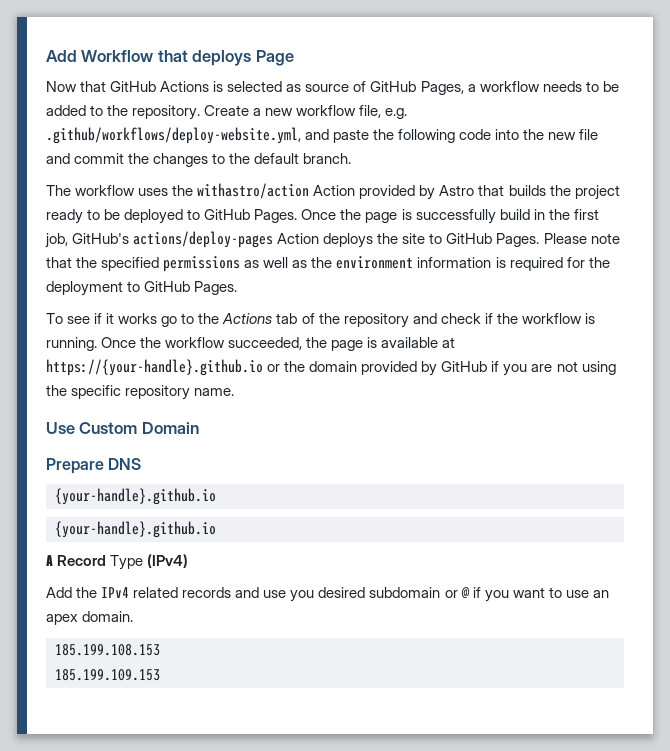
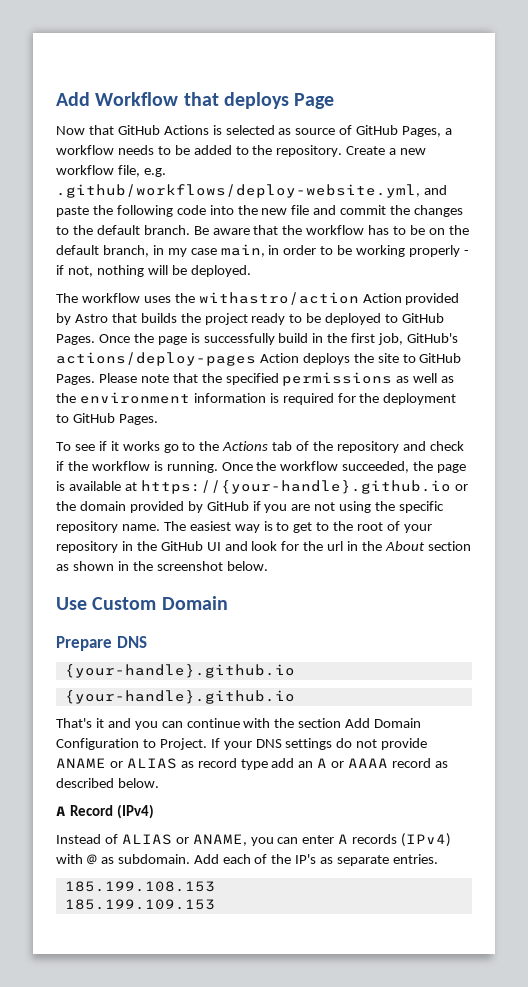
+ Be aware that the workflow has to be on the default branch, in my case main, in order to be working properly - if not, nothing will be deployed.
+ The easiest way is to get to the root of your repository in the GitHub UI and look for the url in the About section as shown in the screenshot below.
+ That's it and you can continue with the section Add Domain Configuration to Project. If your DNS settings do not provide ANAME or ALIAS as record type add an A or AAAA record as described below.
- A Record Type (IPv4)
+ A Record (IPv4)
- Add the IPv4 related records and use you desired subdomain or @ if you want to use an apex domain.
+ Instead of ALIAS or ANAME, you can enter A records (IPv4) with @ as subdomain. Add each of the IP's as separate entries.

